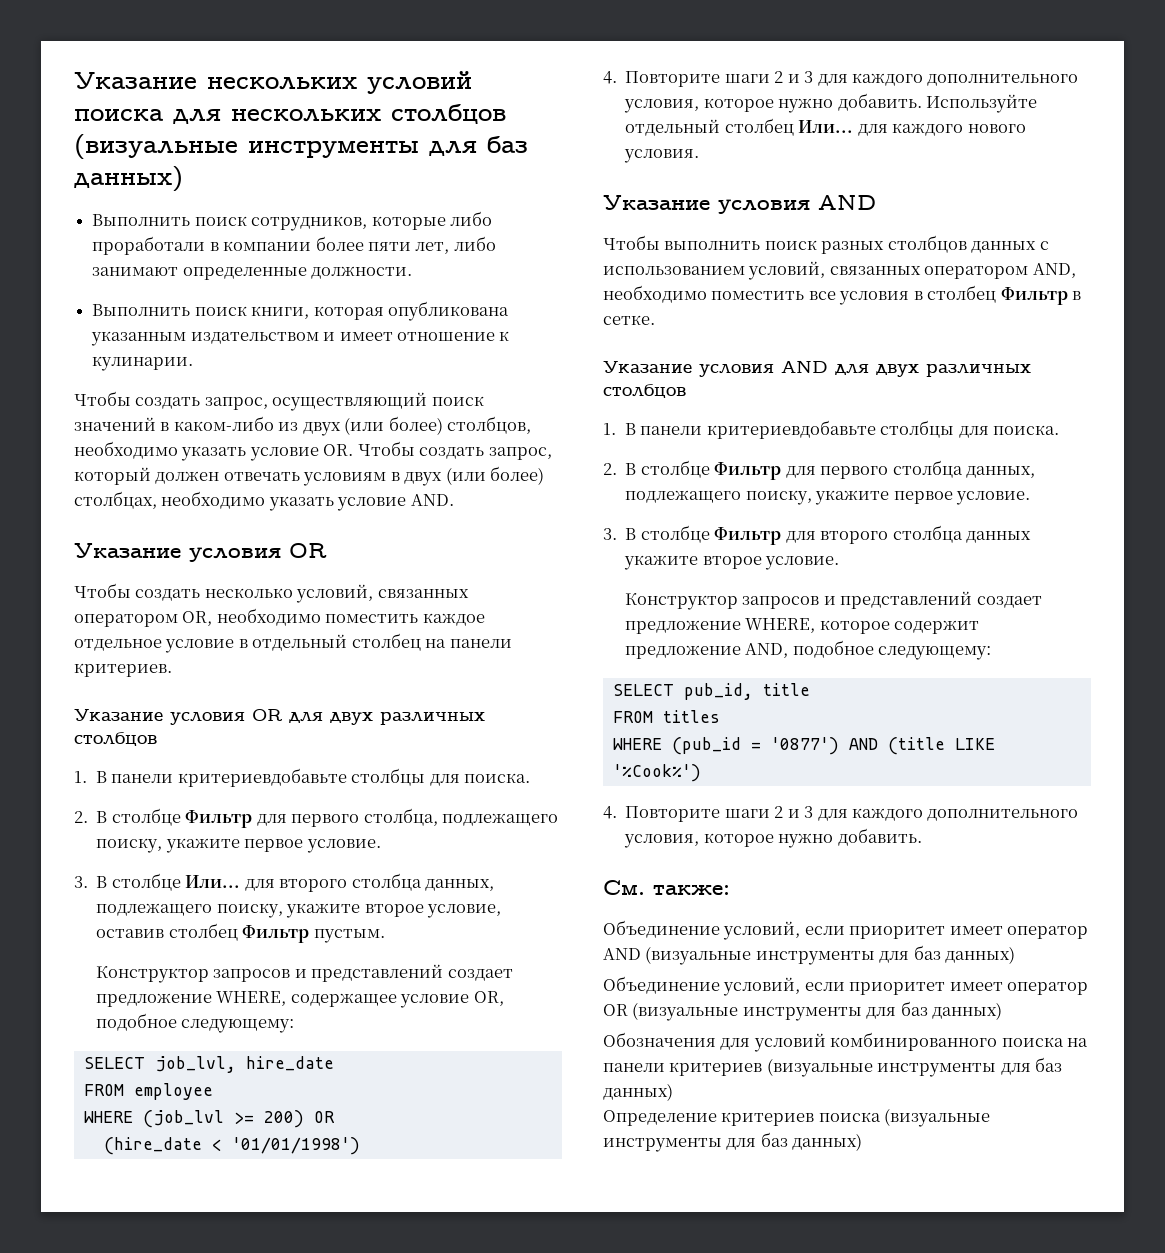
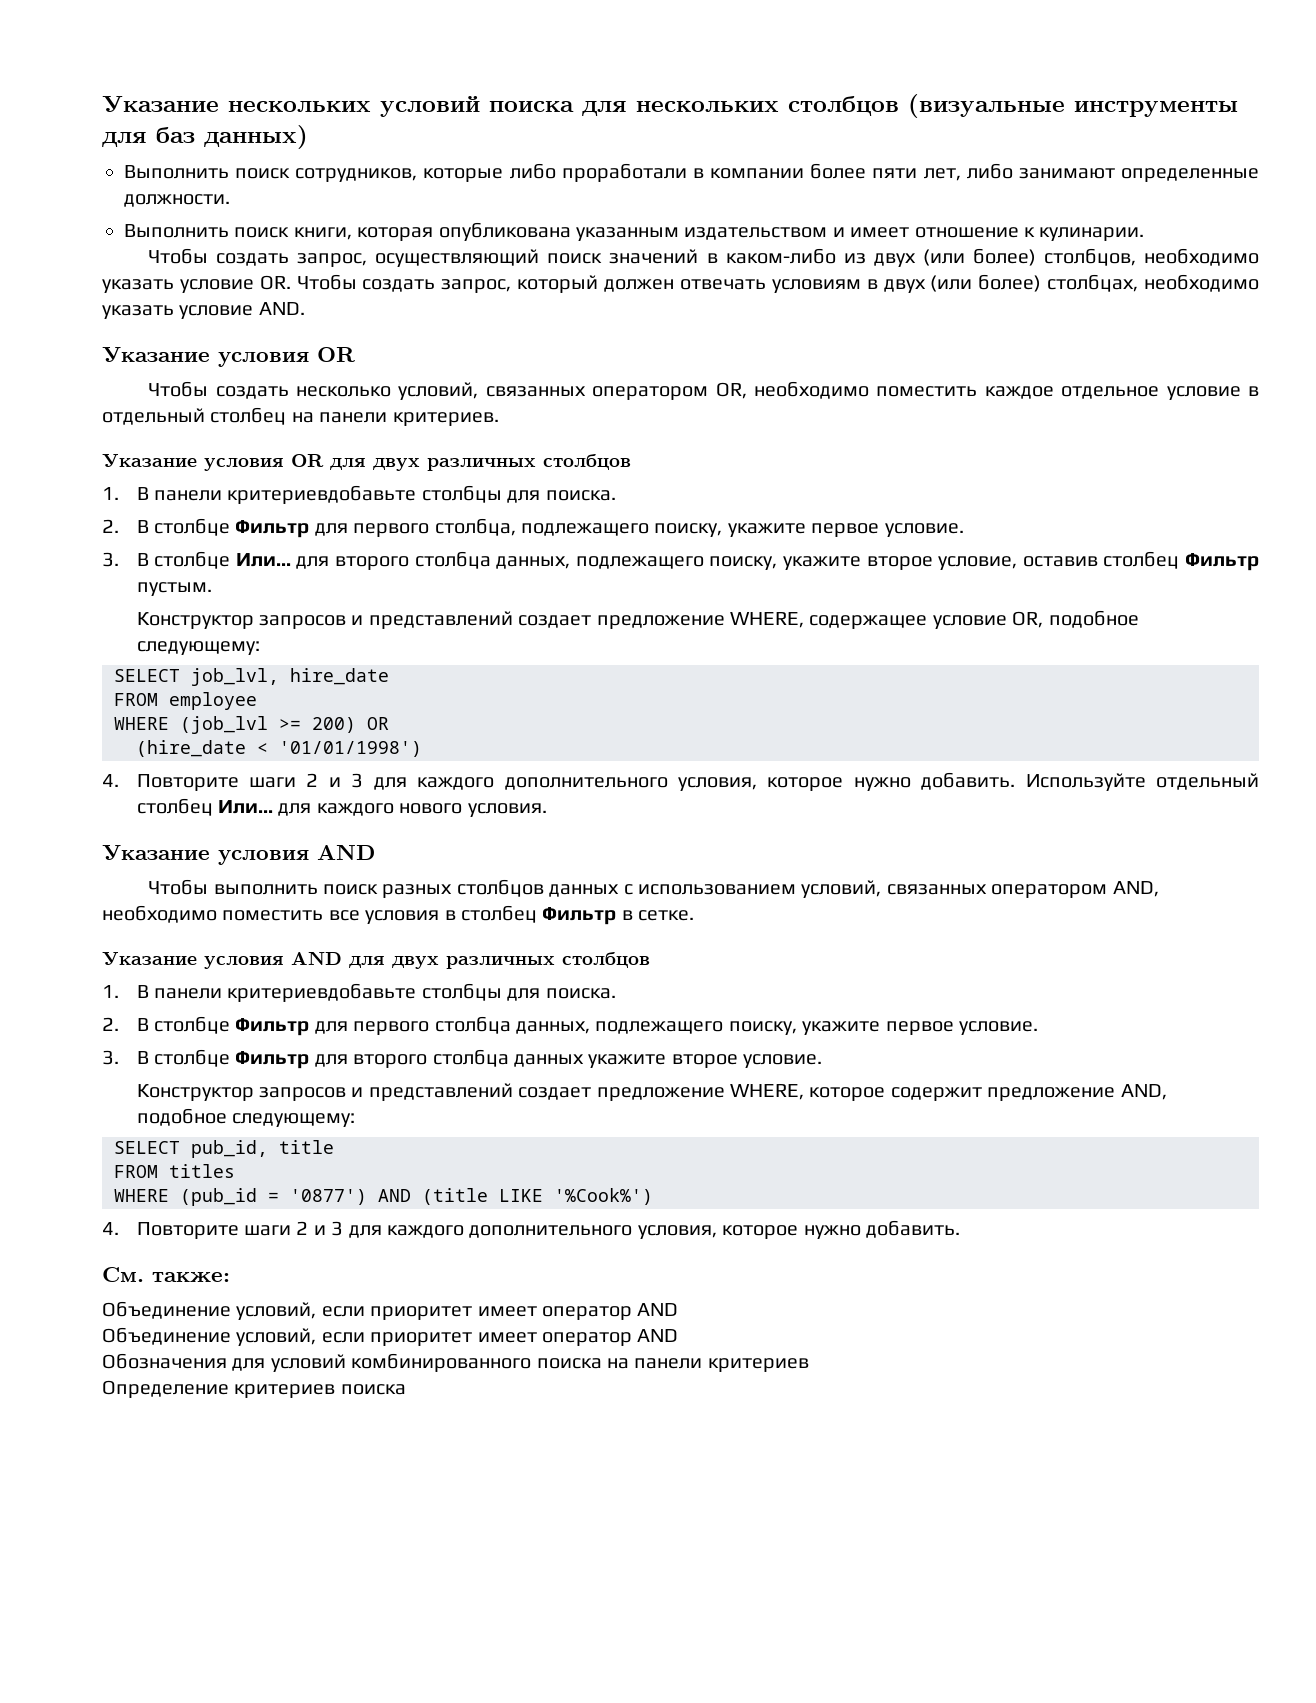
  См. также:
- Объединение условий, если приоритет имеет оператор AND (визуальные инструменты для баз данных)
- Объединение условий, если приоритет имеет оператор OR (визуальные инструменты для баз данных)
+ Объединение условий, если приоритет имеет оператор AND
+ Объединение условий, если приоритет имеет оператор AND
- Обозначения для условий комбинированного поиска на панели критериев (визуальные инструменты для баз данных)
- Определение критериев поиска (визуальные инструменты для баз данных)
+ Обозначения для условий комбинированного поиска на панели критериев
+ Определение критериев поиска

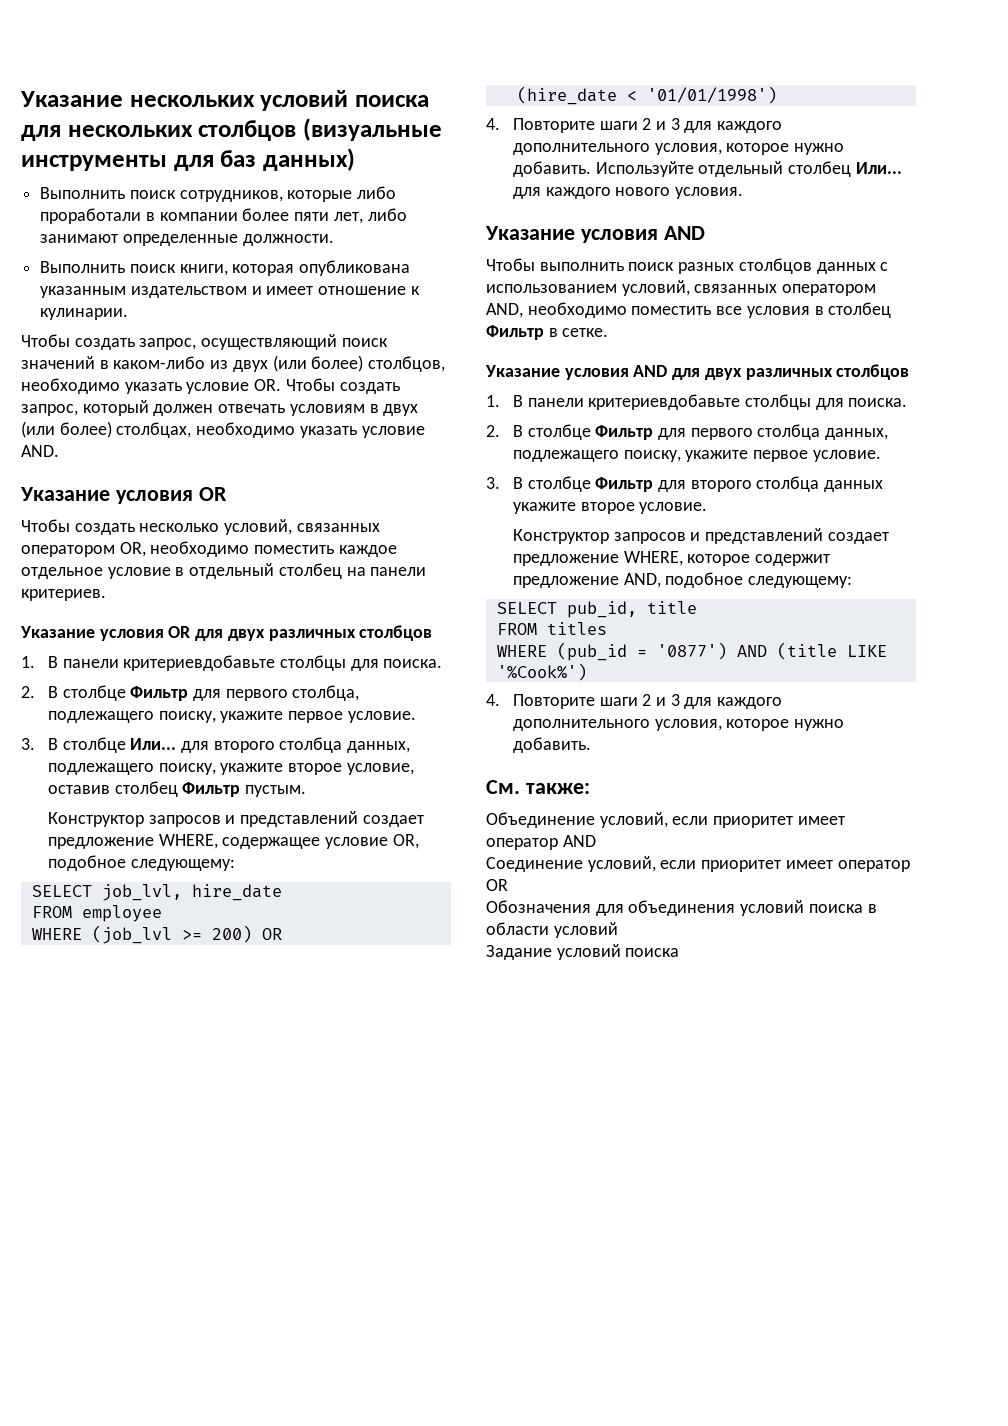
  См. также:
  Объединение условий, если приоритет имеет оператор AND
- Объединение условий, если приоритет имеет оператор AND
+ Соединение условий, если приоритет имеет оператор OR
- Обозначения для условий комбинированного поиска на панели критериев
- Определение критериев поиска
+ Обозначения для объединения условий поиска в области условий
+ Задание условий поиска

